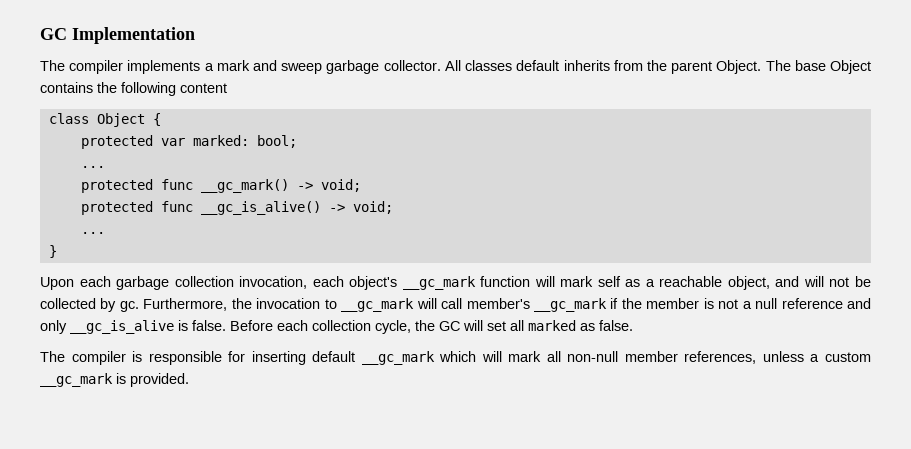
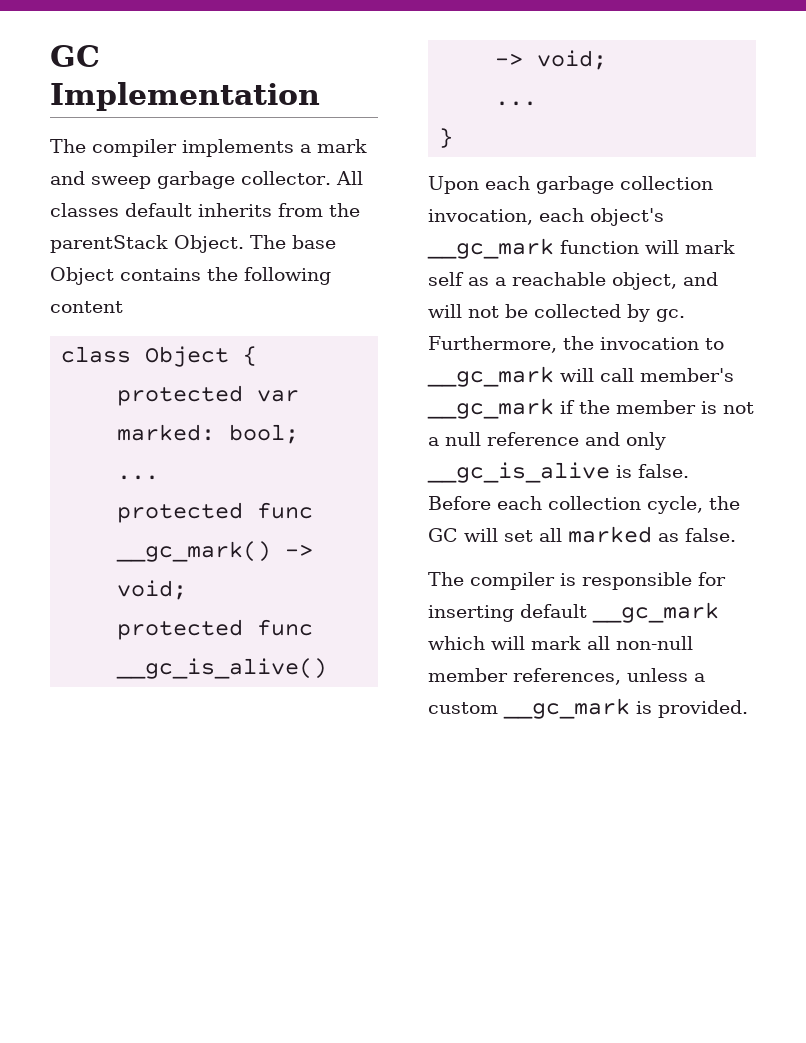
- All classes default inherits from the parent Object.
+ All classes default inherits from the parentStack Object.

